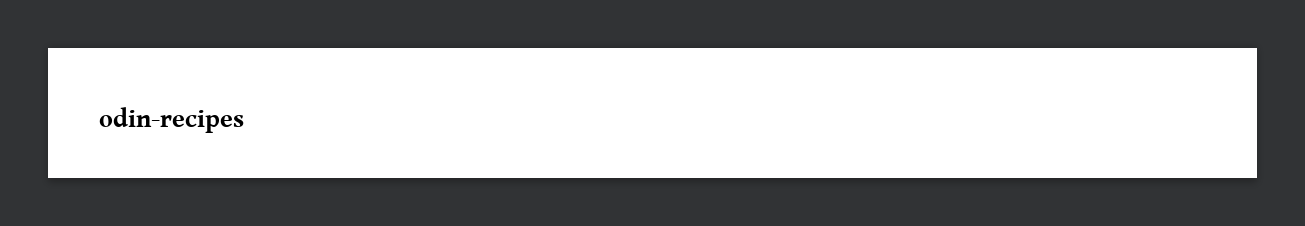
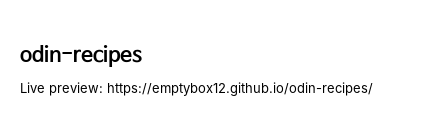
+ Live preview: https://emptybox12.github.io/odin-recipes/

